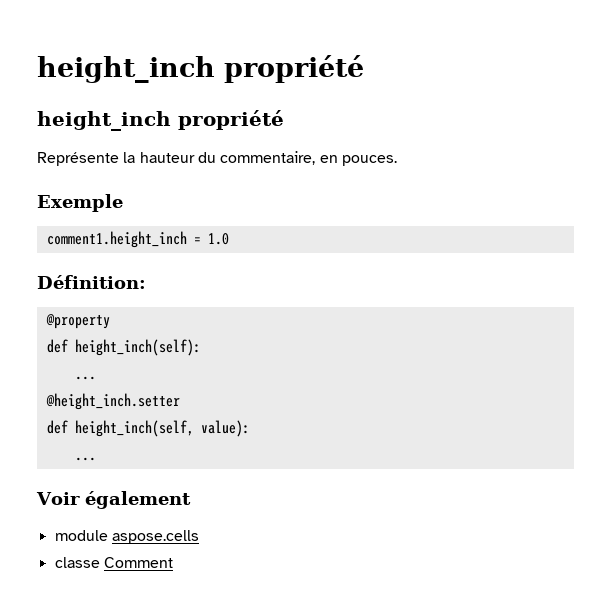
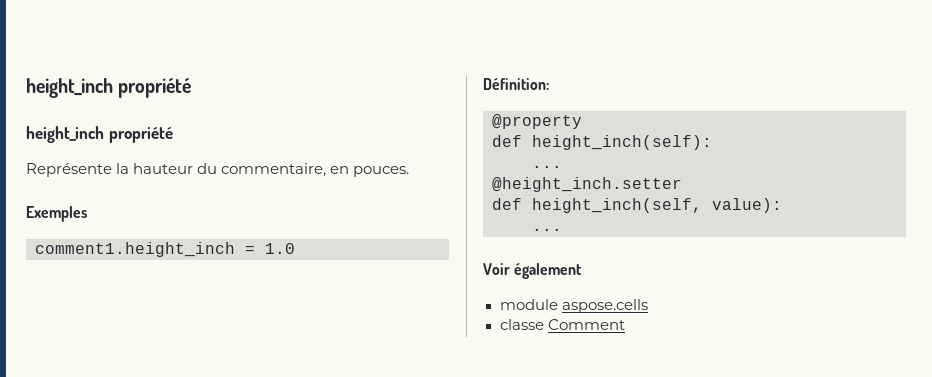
- Exemple
+ Exemples

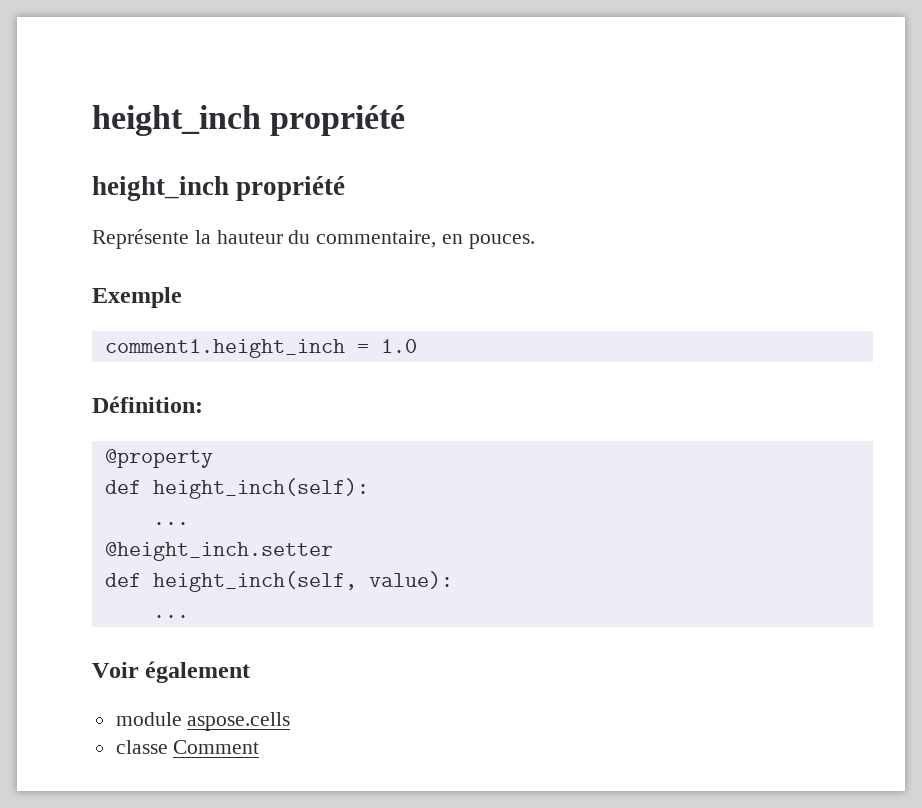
- Exemples
+ Exemple

